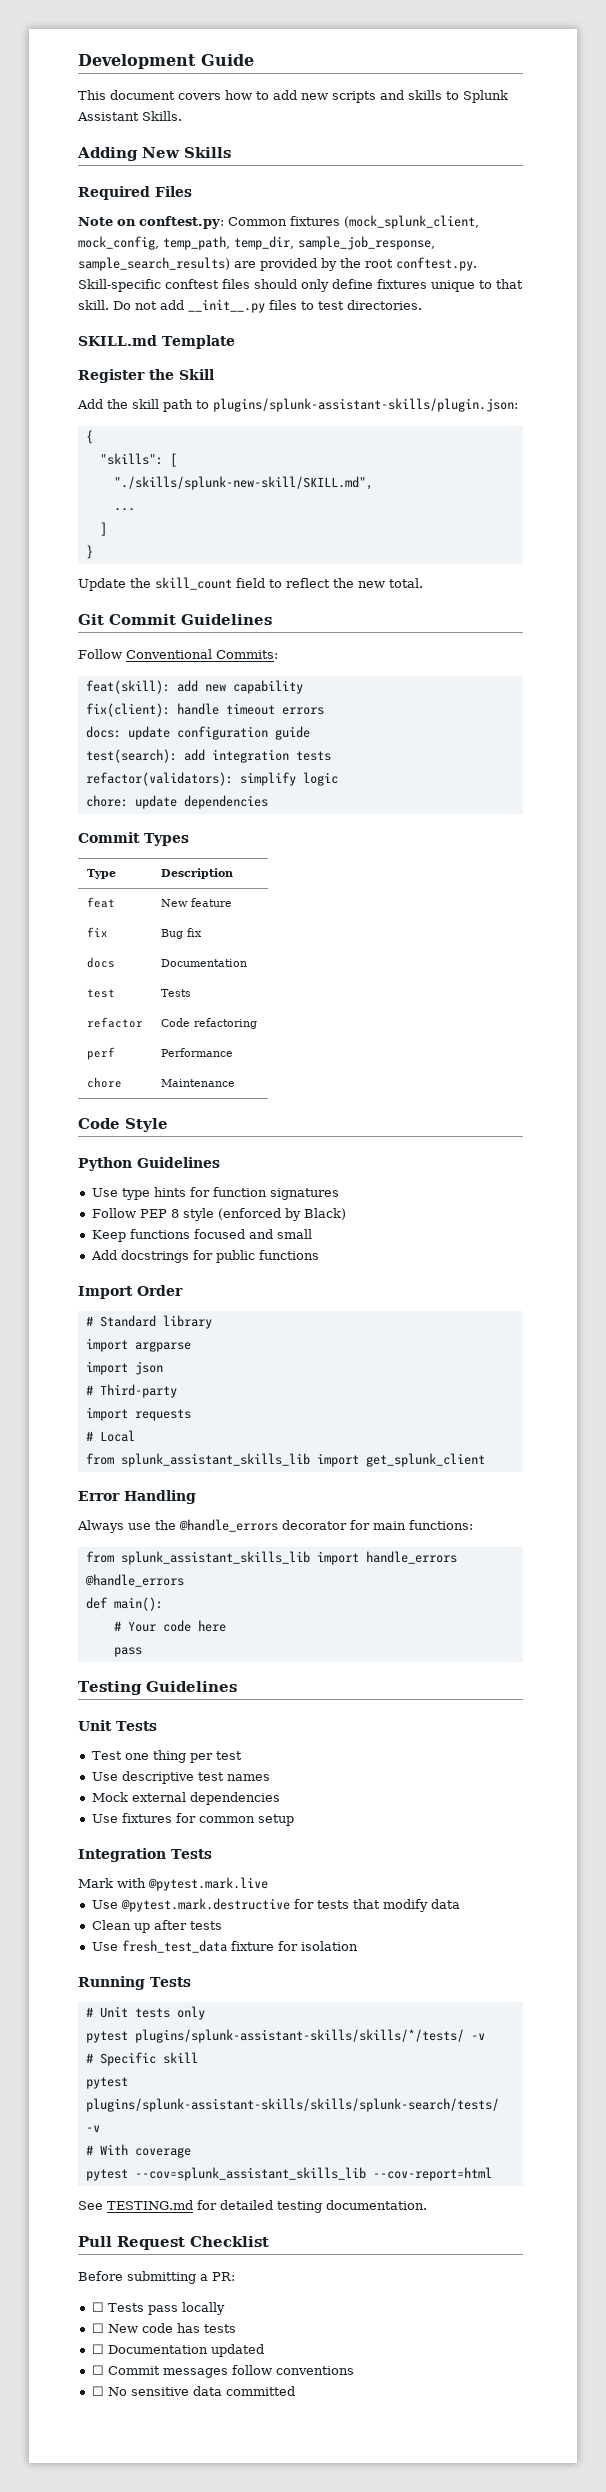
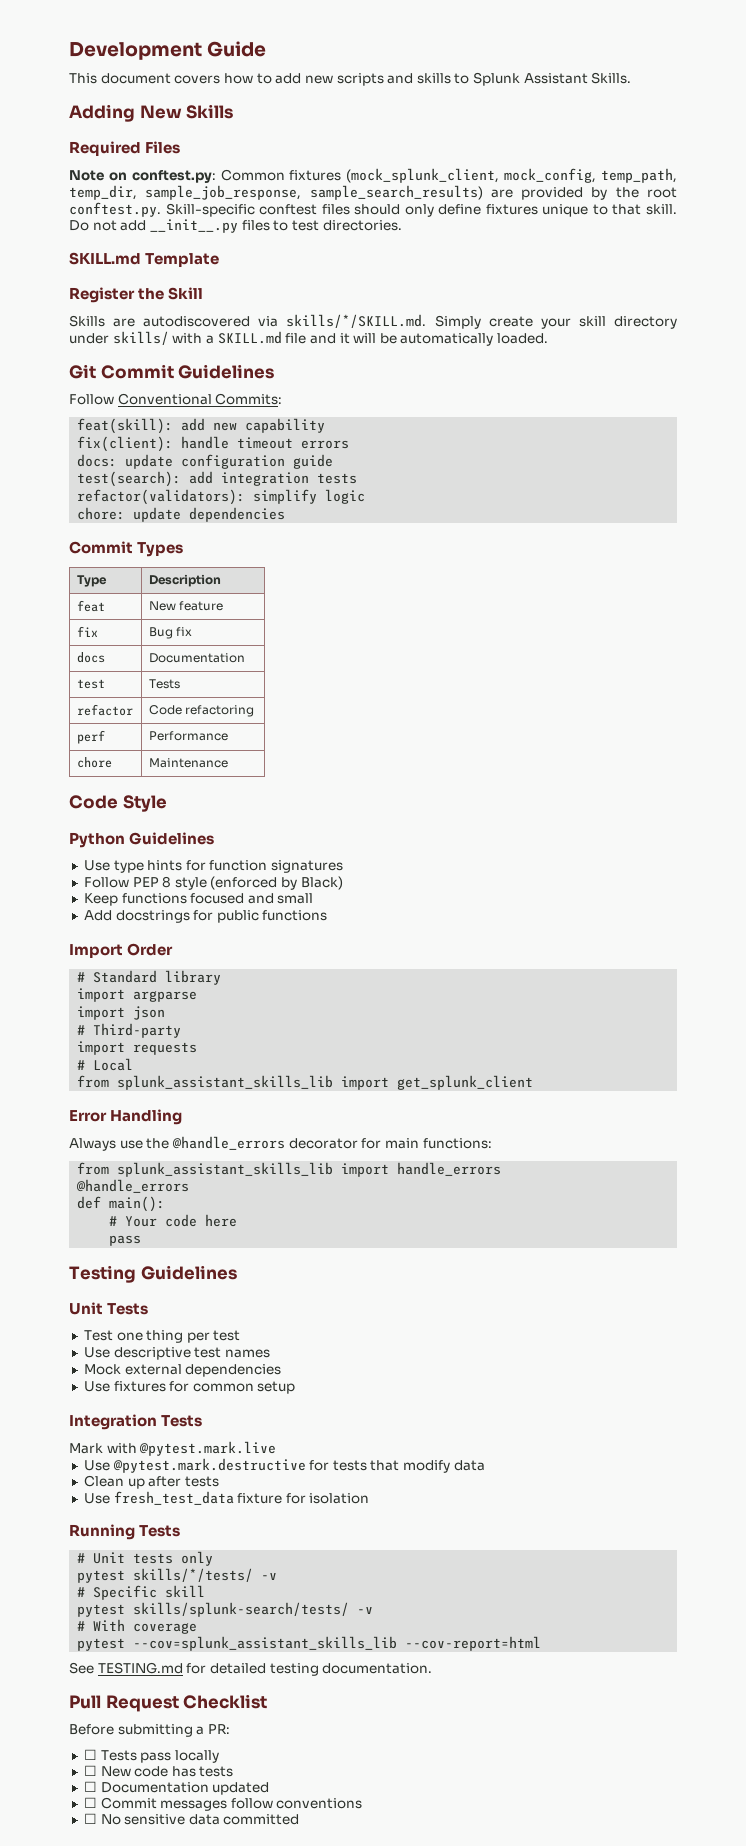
- Add the skill path to plugins/splunk-assistant-skills/plugin.json:
- {
- "skills": [
- "./skills/splunk-new-skill/SKILL.md",
- ...
- ]
- }
- Update the skill_count field to reflect the new total.
+ Skills are autodiscovered via skills/*/SKILL.md. Simply create your skill directory under skills/ with a SKILL.md file and it will be automatically loaded.
- pytest plugins/splunk-assistant-skills/skills/*/tests/ -v
+ pytest skills/*/tests/ -v
- pytest plugins/splunk-assistant-skills/skills/splunk-search/tests/ -v
+ pytest skills/splunk-search/tests/ -v

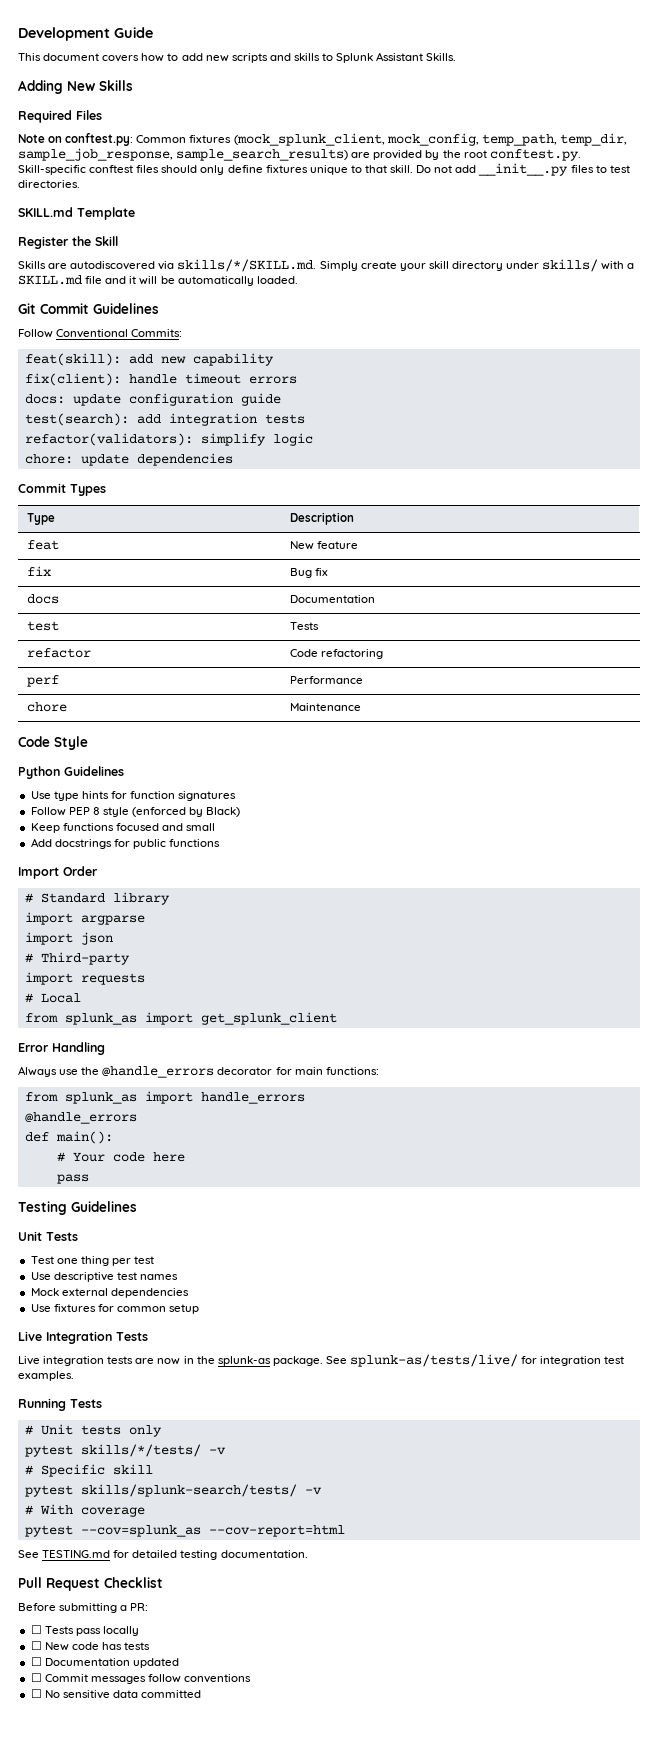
- from splunk_assistant_skills_lib import get_splunk_client
+ from splunk_as import get_splunk_client
- from splunk_assistant_skills_lib import handle_errors
+ from splunk_as import handle_errors
- Integration Tests
+ Live Integration Tests
- Mark with @pytest.mark.live
- Use @pytest.mark.destructive for tests that modify data
- Clean up after tests
- Use fresh_test_data fixture for isolation
+ Live integration tests are now in the splunk-as package. See splunk-as/tests/live/ for integration test examples.
- pytest --cov=splunk_assistant_skills_lib --cov-report=html
+ pytest --cov=splunk_as --cov-report=html

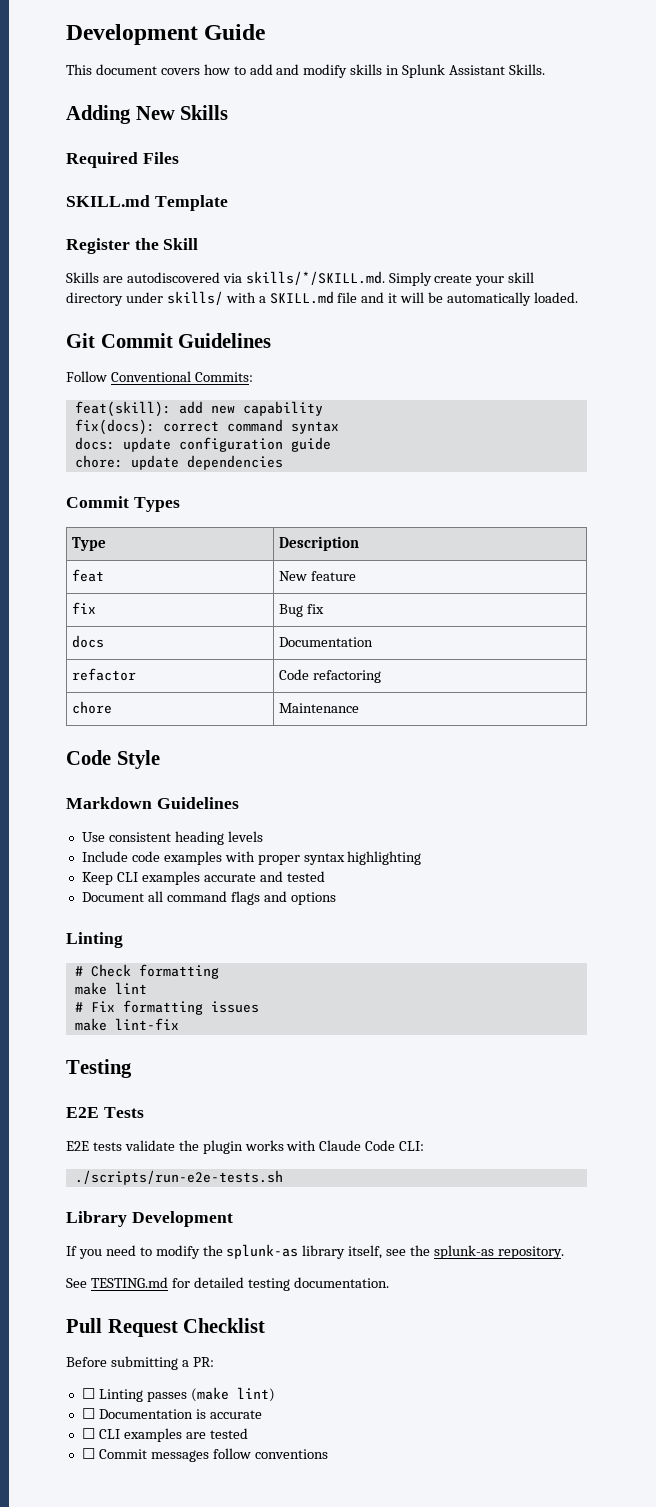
- This document covers how to add new scripts and skills to Splunk Assistant Skills.
+ This document covers how to add and modify skills in Splunk Assistant Skills.
- Note on conftest.py: Common fixtures (mock_splunk_client, mock_config, temp_path, temp_dir, sample_job_response, sample_search_results) are provided by the root conftest.py. Skill-specific conftest files should only define fixtures unique to that skill. Do not add __init__.py files to test directories.
- fix(client): handle timeout errors
+ fix(docs): correct command syntax
- test(search): add integration tests
- refactor(validators): simplify logic
- test | Tests
- perf | Performance
- Python Guidelines
+ Markdown Guidelines
- Use type hints for function signatures
- Follow PEP 8 style (enforced by Black)
- Keep functions focused and small
- Add docstrings for public functions
- Import Order
- # Standard library
- import argparse
- import json
- # Third-party
- import requests
- # Local
- from splunk_as import get_splunk_client
- Error Handling
- Always use the @handle_errors decorator for main functions:
- from splunk_as import handle_errors
- @handle_errors
- def main():
- # Your code here
- pass
+ Use consistent heading levels
+ Include code examples with proper syntax highlighting
+ Keep CLI examples accurate and tested
+ Document all command flags and options
+ Linting
+ # Check formatting
+ make lint
+ # Fix formatting issues
+ make lint-fix
- Testing Guidelines
- Unit Tests
- Test one thing per test
- Use descriptive test names
- Mock external dependencies
- Use fixtures for common setup
- Live Integration Tests
- Live integration tests are now in the splunk-as package. See splunk-as/tests/live/ for integration test examples.
- Running Tests
- # Unit tests only
- pytest skills/*/tests/ -v
- # Specific skill
- pytest skills/splunk-search/tests/ -v
- # With coverage
- pytest --cov=splunk_as --cov-report=html
+ Testing
+ E2E Tests
+ E2E tests validate the plugin works with Claude Code CLI:
+ ./scripts/run-e2e-tests.sh
+ Library Development
+ If you need to modify the splunk-as library itself, see the splunk-as repository.
- ☐ Tests pass locally
- ☐ New code has tests
- ☐ Documentation updated
+ ☐ Linting passes (make lint)
+ ☐ Documentation is accurate
+ ☐ CLI examples are tested
- ☐ No sensitive data committed

